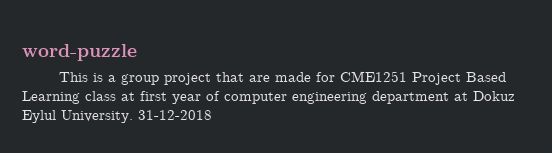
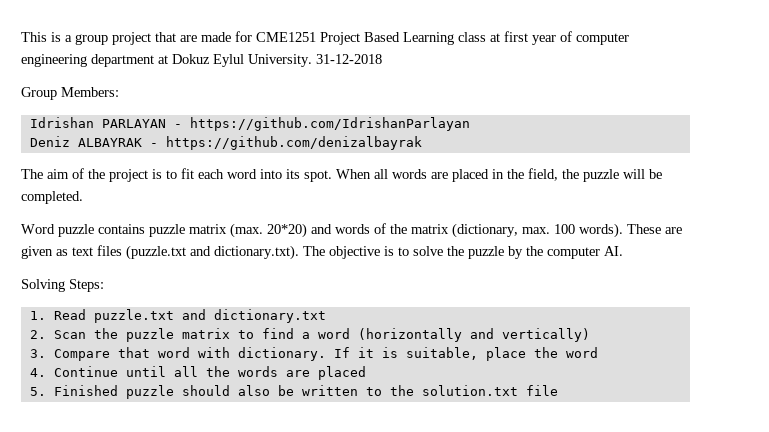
- word-puzzle
+ Group Members:
+ Idrishan PARLAYAN - https://github.com/IdrishanParlayan
+ Deniz ALBAYRAK - https://github.com/denizalbayrak
+ The aim of the project is to fit each word into its spot. When all words are placed in the field, the puzzle will be completed.
+ Word puzzle contains puzzle matrix (max. 20*20) and words of the matrix (dictionary, max. 100 words). These are given as text files (puzzle.txt and dictionary.txt). The objective is to solve the puzzle by the computer AI.
+ Solving Steps:
+ 1. Read puzzle.txt and dictionary.txt
+ 2. Scan the puzzle matrix to find a word (horizontally and vertically)
+ 3. Compare that word with dictionary. If it is suitable, place the word
+ 4. Continue until all the words are placed
+ 5. Finished puzzle should also be written to the solution.txt file

